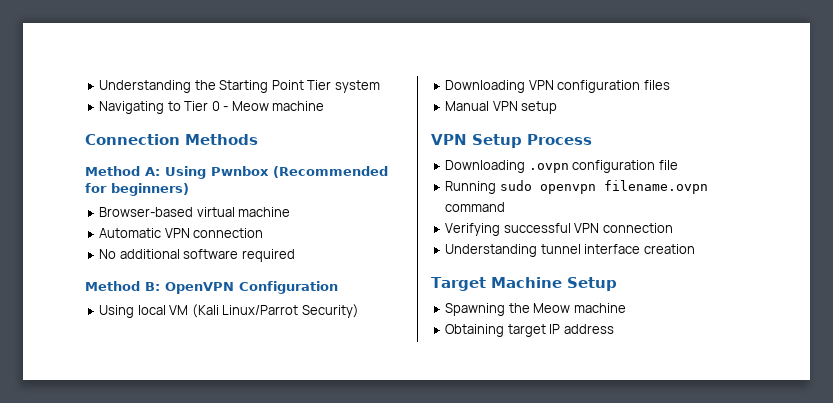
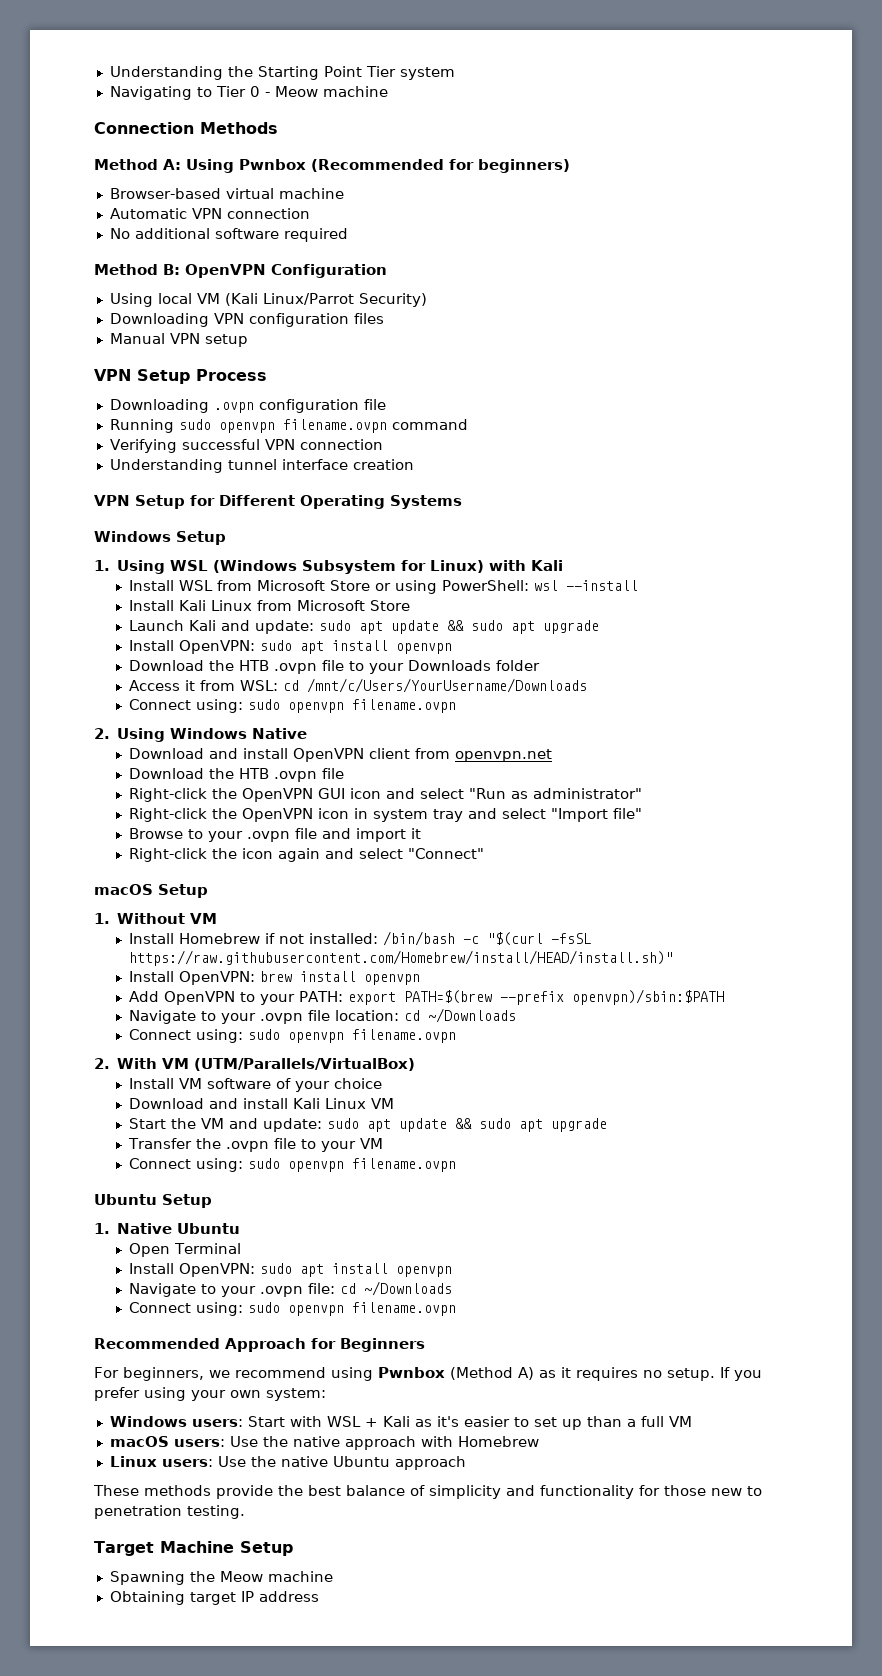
+ VPN Setup for Different Operating Systems
+ Windows Setup
+ 1. Using WSL (Windows Subsystem for Linux) with Kali
+ Install WSL from Microsoft Store or using PowerShell: wsl --install
+ Install Kali Linux from Microsoft Store
+ Launch Kali and update: sudo apt update && sudo apt upgrade
+ Install OpenVPN: sudo apt install openvpn
+ Download the HTB .ovpn file to your Downloads folder
+ Access it from WSL: cd /mnt/c/Users/YourUsername/Downloads
+ Connect using: sudo openvpn filename.ovpn
+ 2. Using Windows Native
+ Download and install OpenVPN client from openvpn.net
+ Download the HTB .ovpn file
+ Right-click the OpenVPN GUI icon and select "Run as administrator"
+ Right-click the OpenVPN icon in system tray and select "Import file"
+ Browse to your .ovpn file and import it
+ Right-click the icon again and select "Connect"
+ macOS Setup
+ 1. Without VM
+ Install Homebrew if not installed: /bin/bash -c "$(curl -fsSL https://raw.githubusercontent.com/Homebrew/install/HEAD/install.sh)"
+ Install OpenVPN: brew install openvpn
+ Add OpenVPN to your PATH: export PATH=$(brew --prefix openvpn)/sbin:$PATH
+ Navigate to your .ovpn file location: cd ~/Downloads
+ Connect using: sudo openvpn filename.ovpn
+ 2. With VM (UTM/Parallels/VirtualBox)
+ Install VM software of your choice
+ Download and install Kali Linux VM
+ Start the VM and update: sudo apt update && sudo apt upgrade
+ Transfer the .ovpn file to your VM
+ Connect using: sudo openvpn filename.ovpn
+ Ubuntu Setup
+ 1. Native Ubuntu
+ Open Terminal
+ Install OpenVPN: sudo apt install openvpn
+ Navigate to your .ovpn file: cd ~/Downloads
+ Connect using: sudo openvpn filename.ovpn
+ Recommended Approach for Beginners
+ For beginners, we recommend using Pwnbox (Method A) as it requires no setup. If you prefer using your own system:
+ Windows users: Start with WSL + Kali as it's easier to set up than a full VM
+ macOS users: Use the native approach with Homebrew
+ Linux users: Use the native Ubuntu approach
+ These methods provide the best balance of simplicity and functionality for those new to penetration testing.

